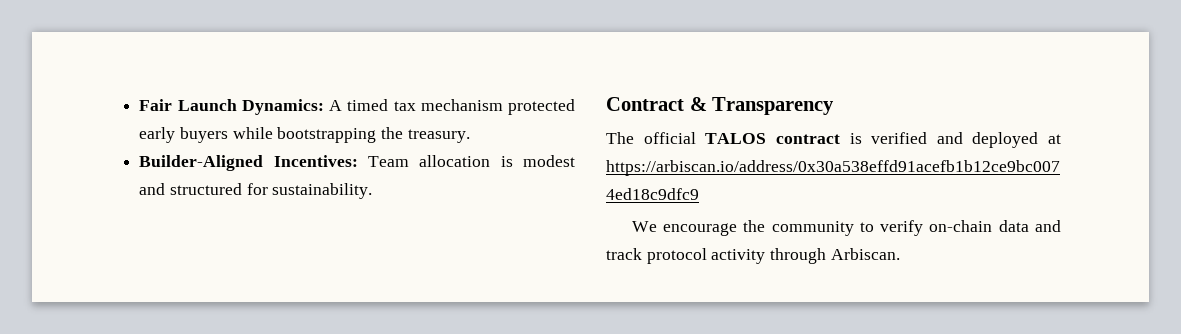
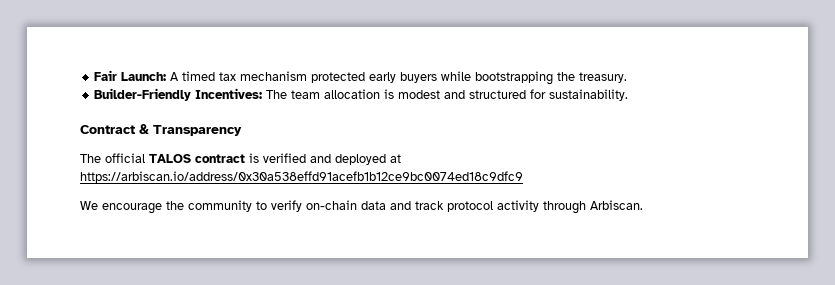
- Fair Launch Dynamics: A timed tax mechanism protected early buyers while bootstrapping the treasury.
+ Fair Launch: A timed tax mechanism protected early buyers while bootstrapping the treasury.
- Builder-Aligned Incentives: Team allocation is modest and structured for sustainability.
+ Builder-Friendly Incentives: The team allocation is modest and structured for sustainability.

